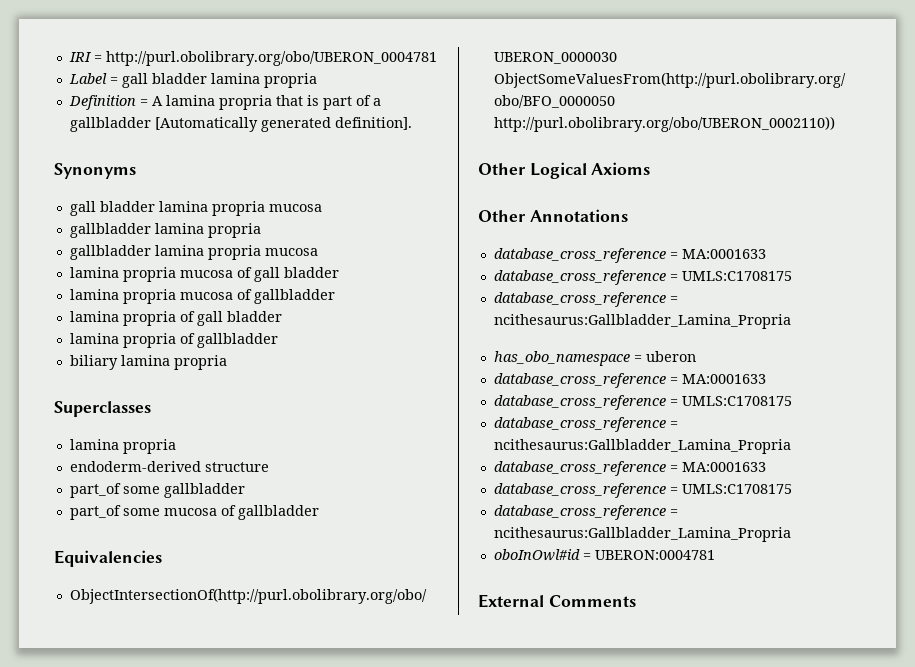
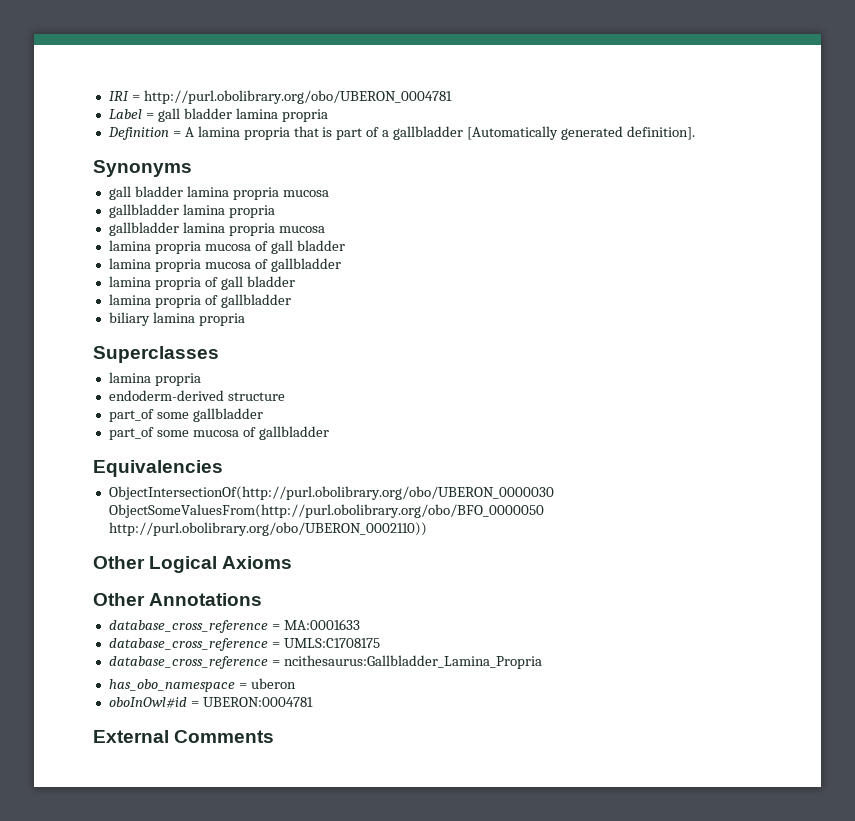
  has_obo_namespace = uberon
- database_cross_reference = MA:0001633
- database_cross_reference = UMLS:C1708175
- database_cross_reference = ncithesaurus:Gallbladder_Lamina_Propria
- database_cross_reference = MA:0001633
- database_cross_reference = UMLS:C1708175
- database_cross_reference = ncithesaurus:Gallbladder_Lamina_Propria

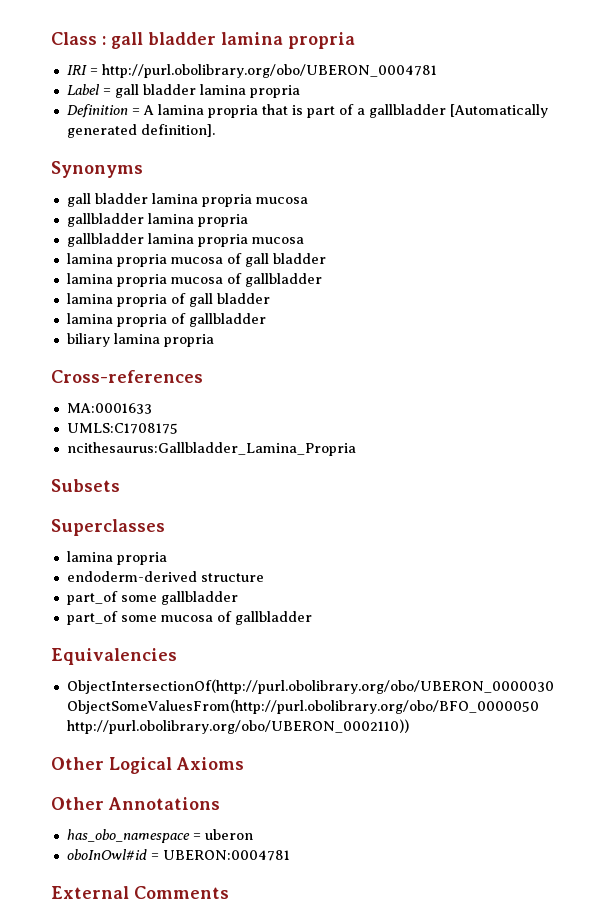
+ Class : gall bladder lamina propria
+ Cross-references
+ MA:0001633
+ UMLS:C1708175
+ ncithesaurus:Gallbladder_Lamina_Propria
+ Subsets
- database_cross_reference = MA:0001633
- database_cross_reference = UMLS:C1708175
- database_cross_reference = ncithesaurus:Gallbladder_Lamina_Propria

